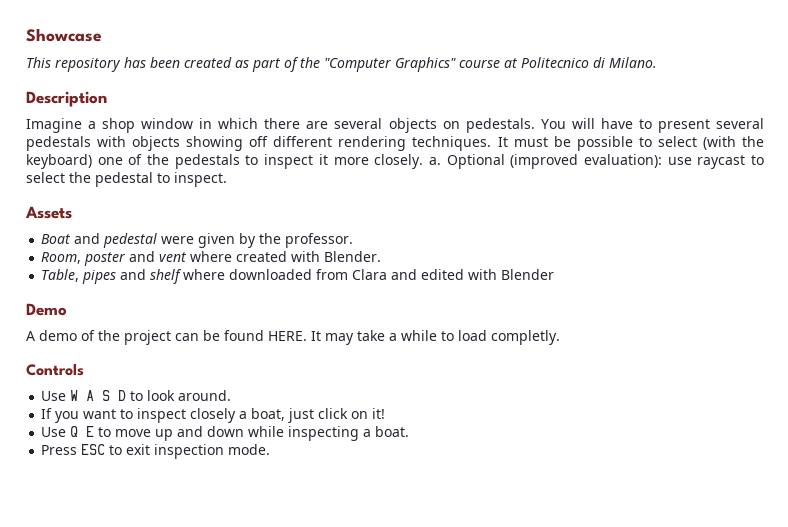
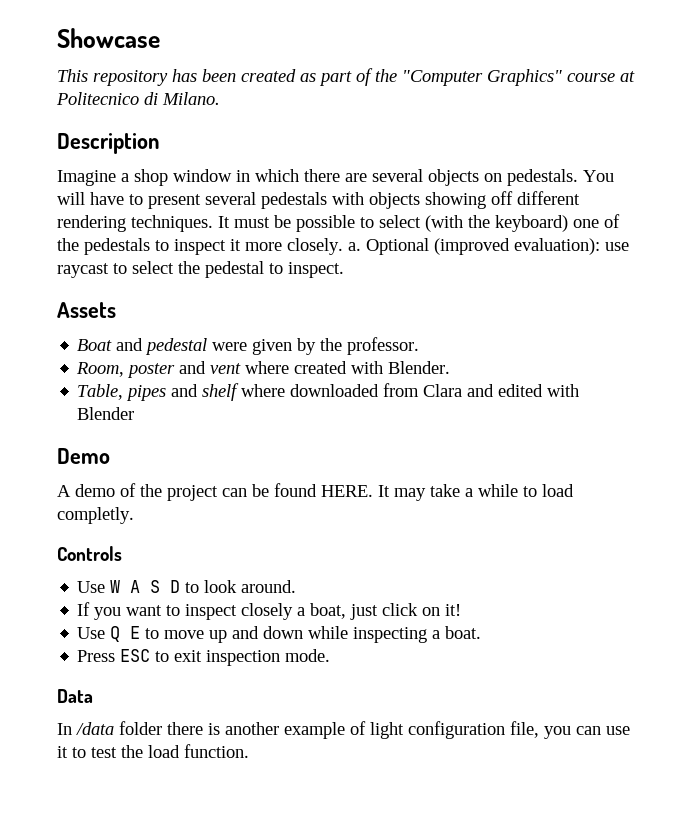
+ Data
+ In /data folder there is another example of light configuration file, you can use it to test the load function.

